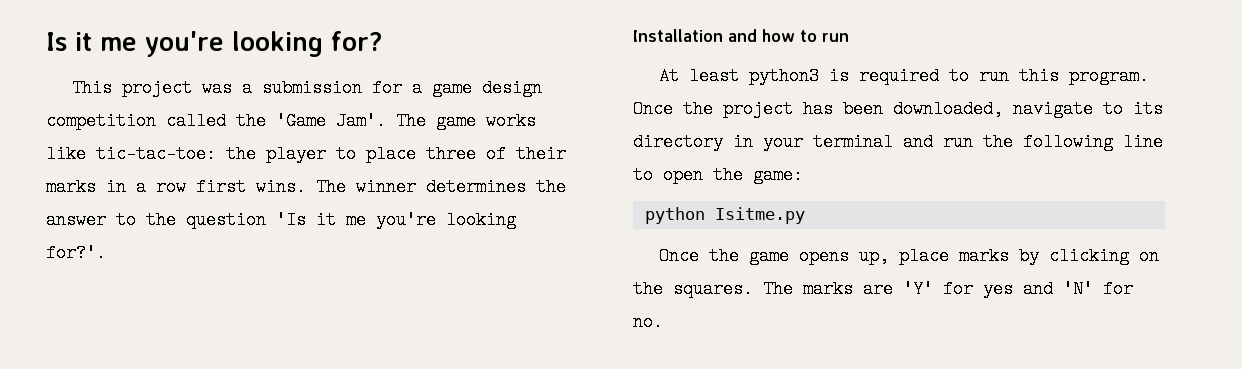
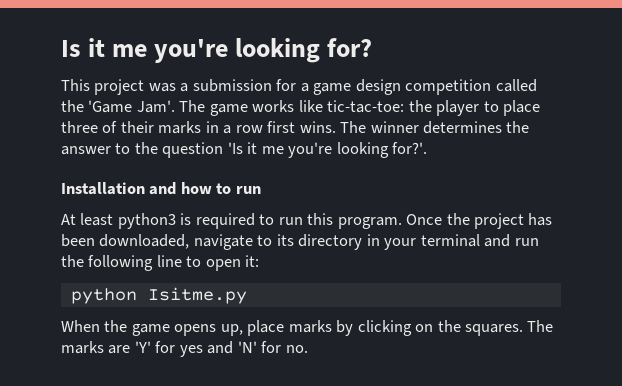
- Once the project has been downloaded, navigate to its directory in your terminal and run the following line to open the game:
+ Once the project has been downloaded, navigate to its directory in your terminal and run the following line to open it:
- Once the game opens up, place marks by clicking on the squares.
+ When the game opens up, place marks by clicking on the squares.

